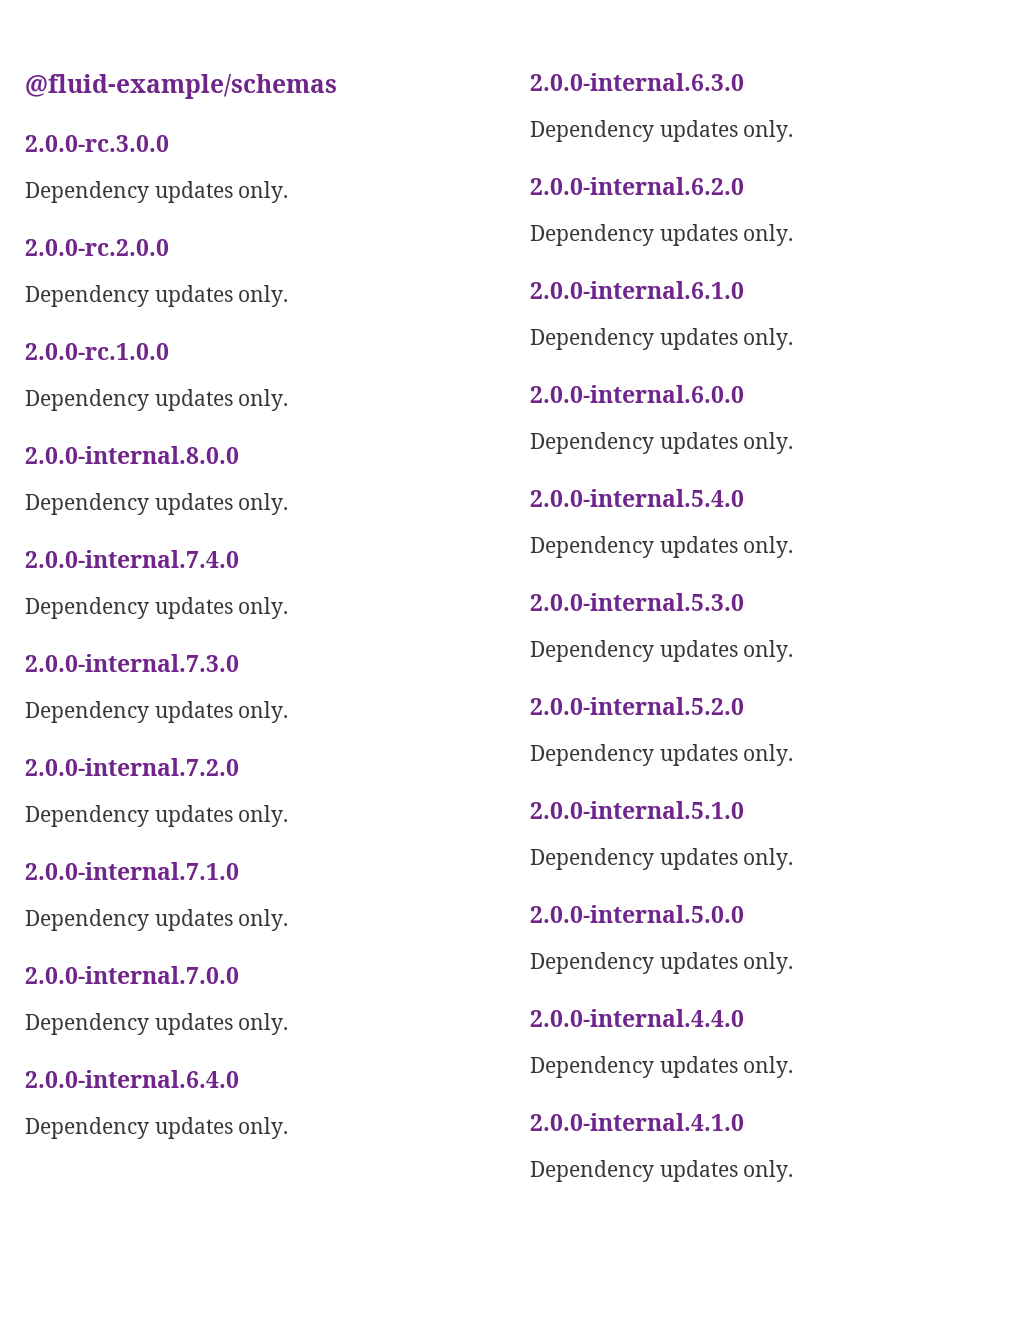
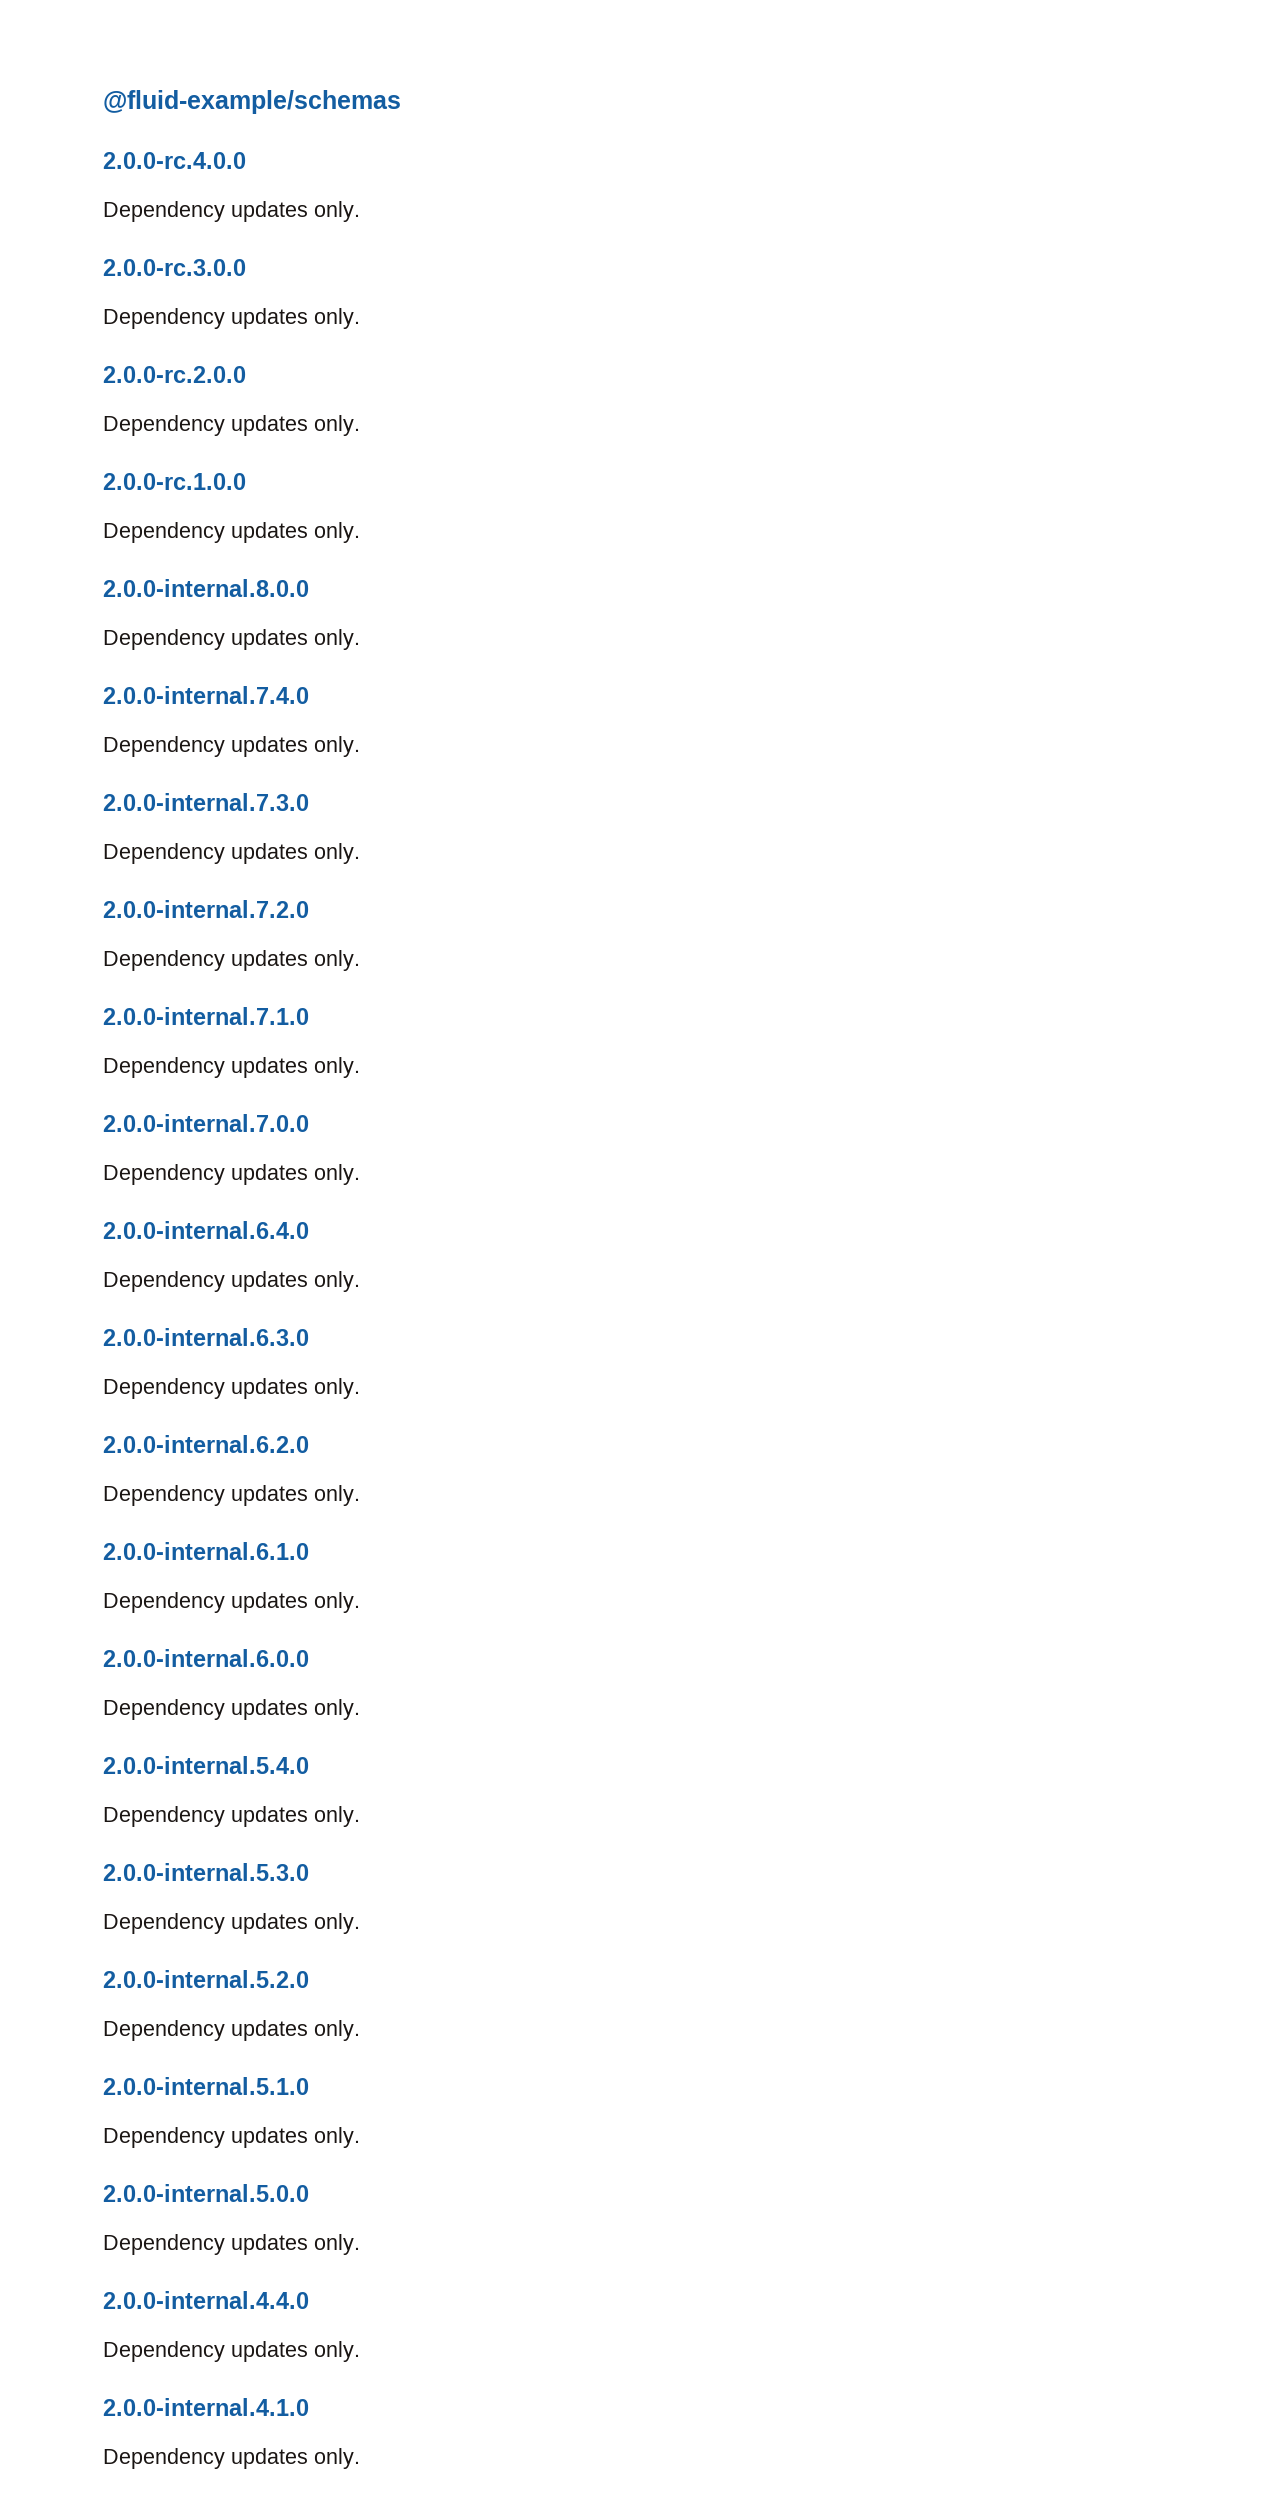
+ 2.0.0-rc.4.0.0
+ Dependency updates only.

